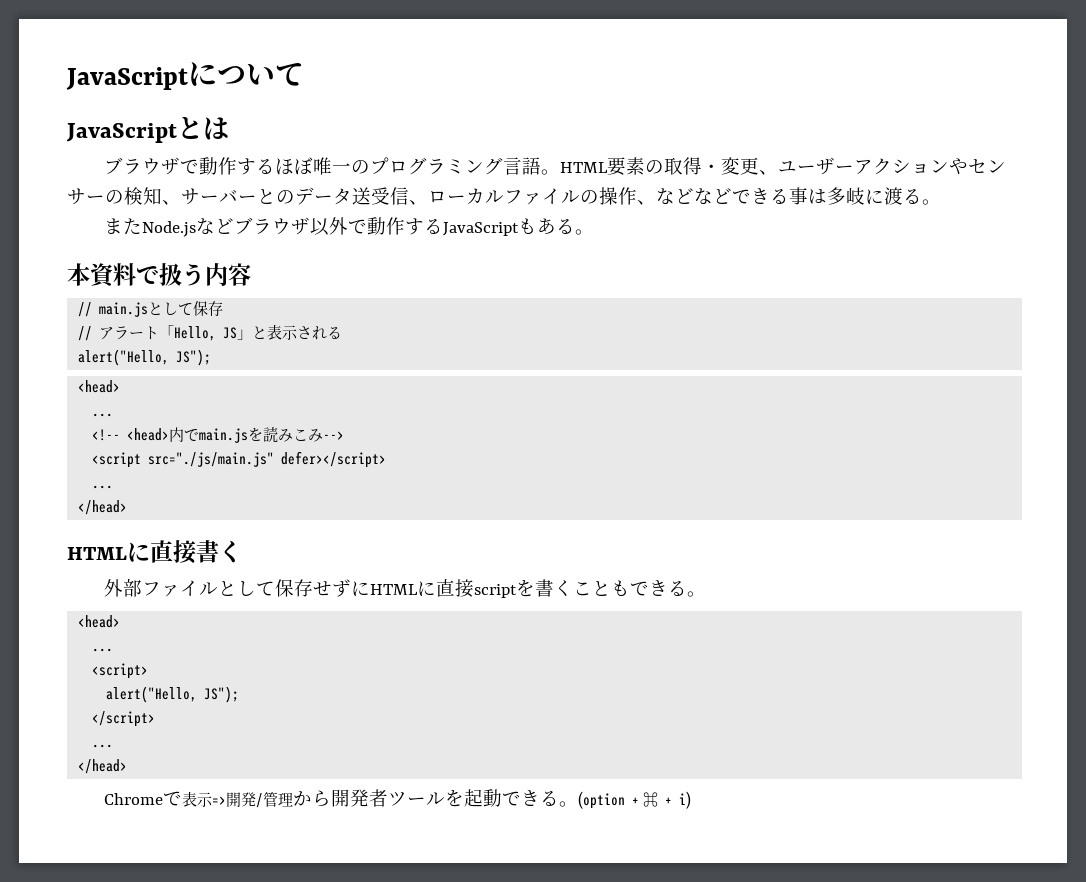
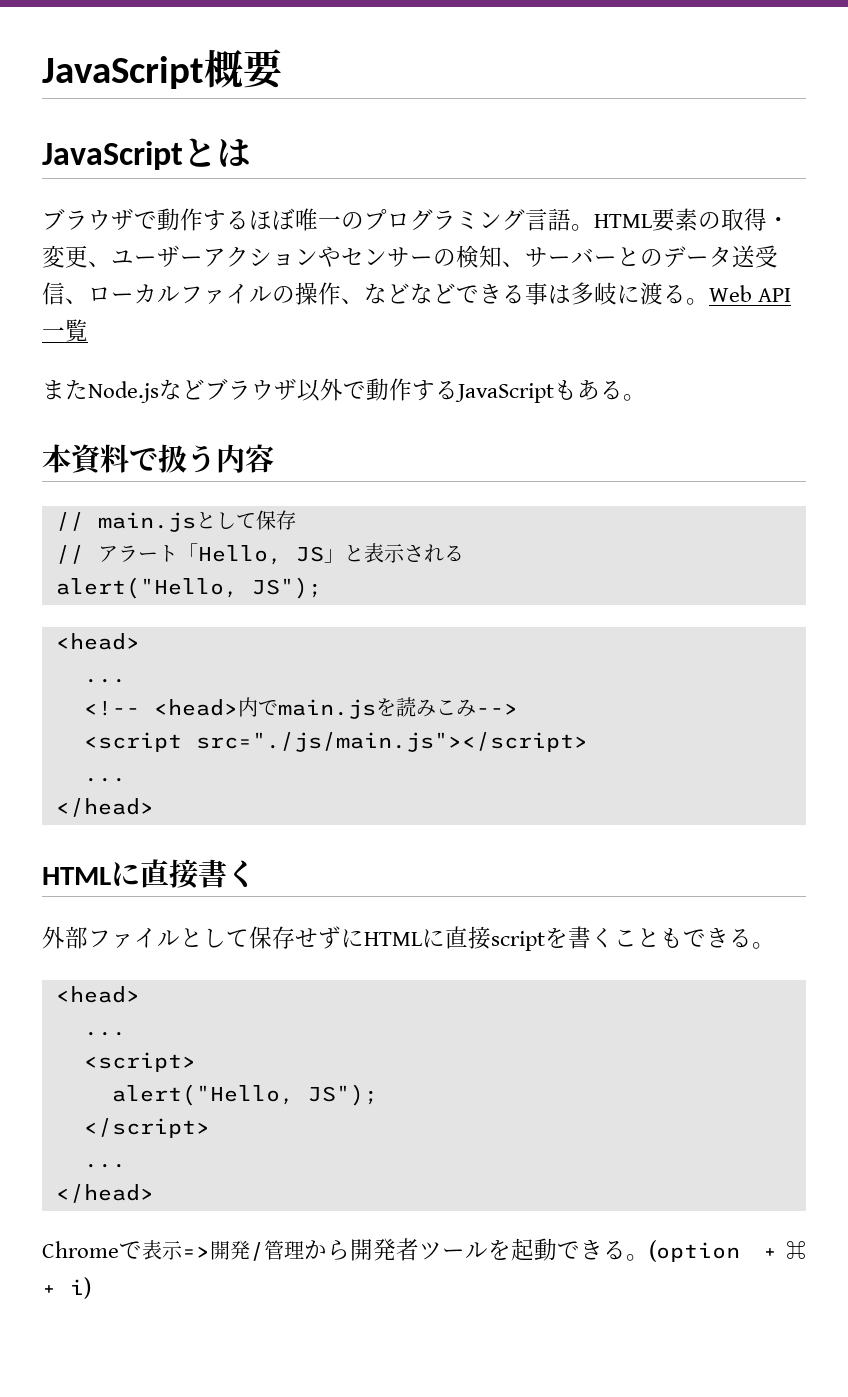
- JavaScriptについて
+ JavaScript概要
+ Web API一覧
- <script src="./js/main.js" defer></script>
+ <script src="./js/main.js"></script>

